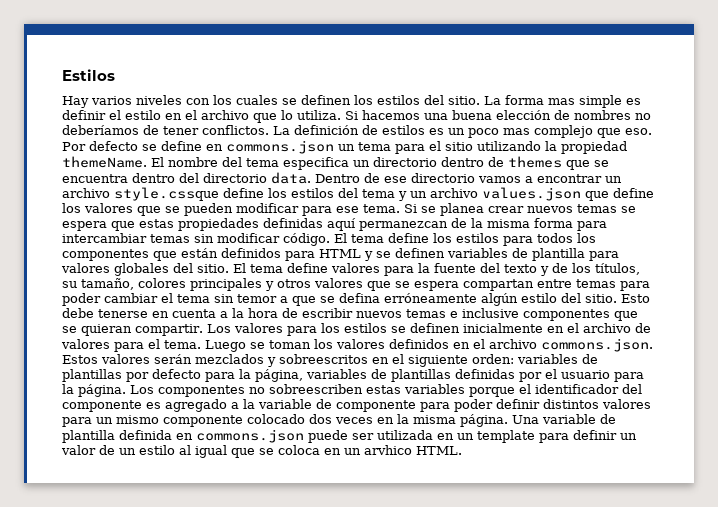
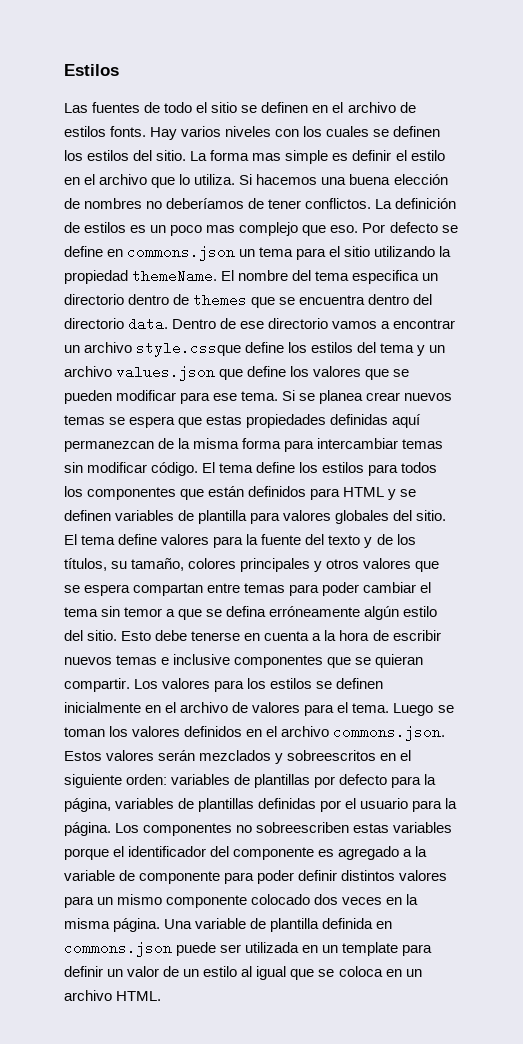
+ Las fuentes de todo el sitio se definen en el archivo de estilos fonts.
- Una variable de plantilla definida en commons.json puede ser utilizada en un template para definir un valor de un estilo al igual que se coloca en un arvhico HTML.
+ Una variable de plantilla definida en commons.json puede ser utilizada en un template para definir un valor de un estilo al igual que se coloca en un archivo HTML.

